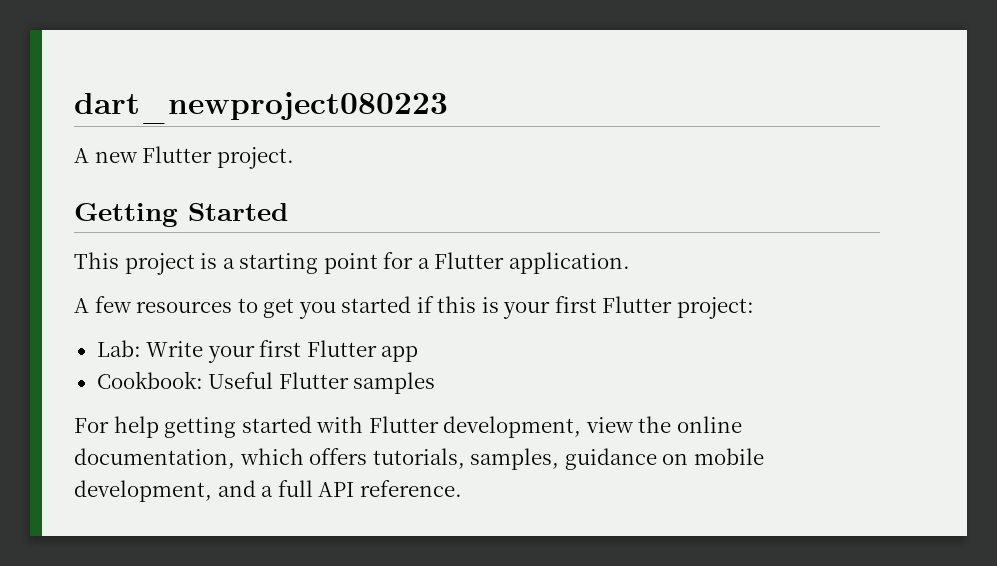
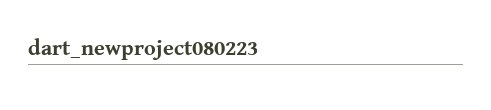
- A new Flutter project.
- Getting Started
- This project is a starting point for a Flutter application.
- A few resources to get you started if this is your first Flutter project:
- Lab: Write your first Flutter app
- Cookbook: Useful Flutter samples
- For help getting started with Flutter development, view the online documentation, which offers tutorials, samples, guidance on mobile development, and a full API reference.

